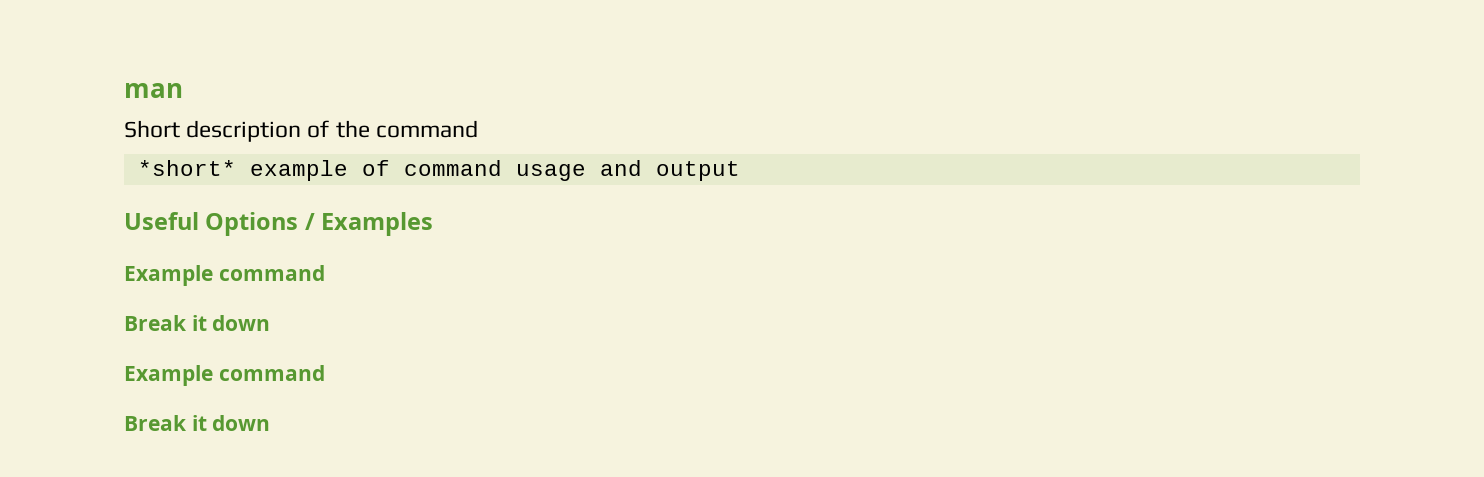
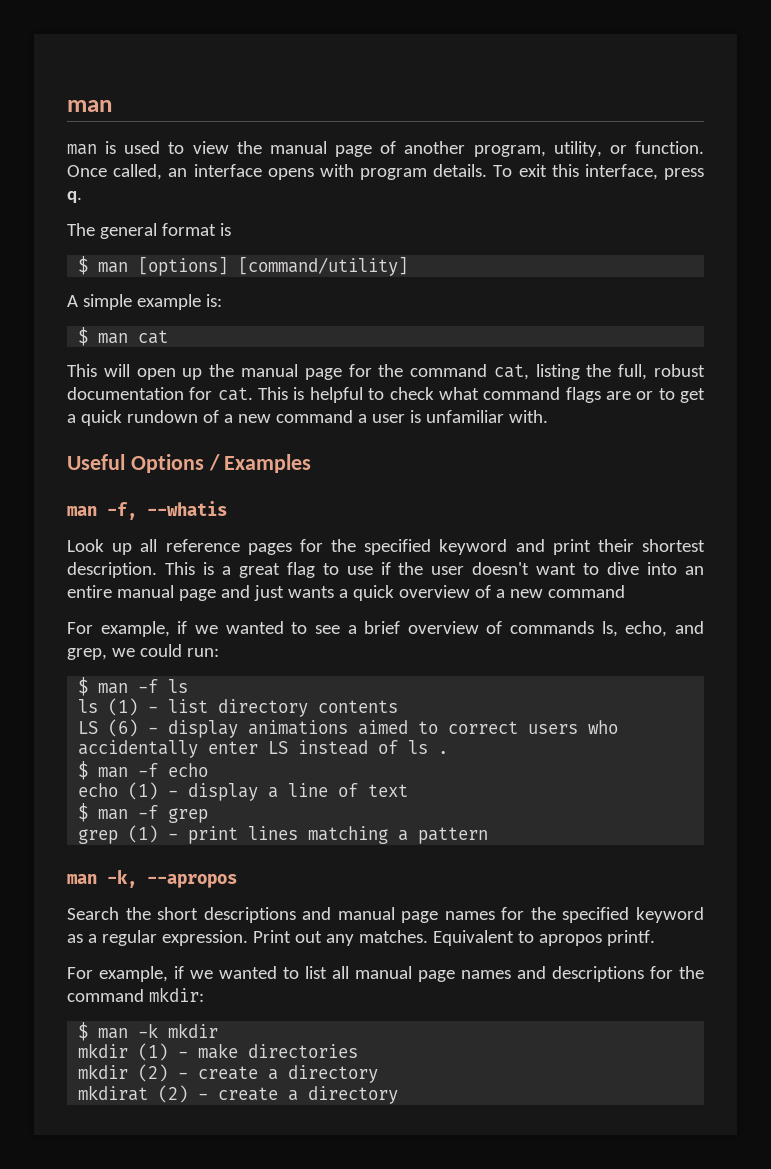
- Short description of the command
- *short* example of command usage and output
+ man is used to view the manual page of another program, utility, or function. Once called, an interface opens with program details. To exit this interface, press q.
+ The general format is
+ $ man [options] [command/utility]
+ A simple example is:
+ $ man cat
+ This will open up the manual page for the command cat, listing the full, robust documentation for cat. This is helpful to check what command flags are or to get a quick rundown of a new command a user is unfamiliar with.
  Useful Options / Examples
- Example command
- Break it down
- Example command
- Break it down
+ man -f, --whatis
+ Look up all reference pages for the specified keyword and print their shortest description. This is a great flag to use if the user doesn't want to dive into an entire manual page and just wants a quick overview of a new command
+ For example, if we wanted to see a brief overview of commands ls, echo, and grep, we could run:
+ $ man -f ls
+ ls (1) - list directory contents
+ LS (6) - display animations aimed to correct users who accidentally enter LS instead of ls .
+ $ man -f echo
+ echo (1) - display a line of text
+ $ man -f grep
+ grep (1) - print lines matching a pattern
+ man -k, --apropos
+ Search the short descriptions and manual page names for the specified keyword as a regular expression. Print out any matches. Equivalent to apropos printf.
+ For example, if we wanted to list all manual page names and descriptions for the command mkdir:
+ $ man -k mkdir
+ mkdir (1) - make directories
+ mkdir (2) - create a directory
+ mkdirat (2) - create a directory

